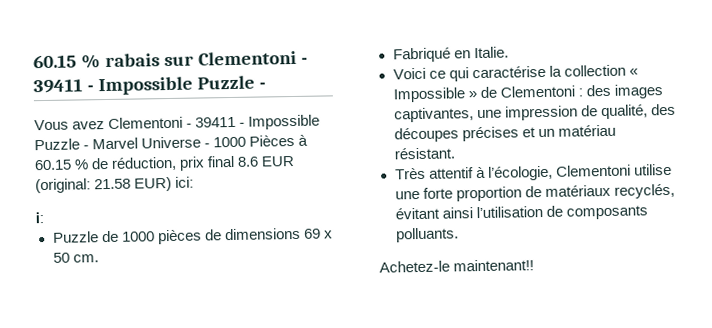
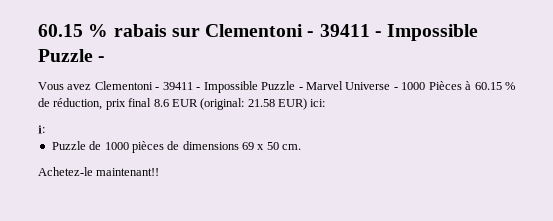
- Fabriqué en Italie.
- Voici ce qui caractérise la collection « Impossible » de Clementoni : des images captivantes, une impression de qualité, des découpes précises et un matériau résistant.
- Très attentif à l’écologie, Clementoni utilise une forte proportion de matériaux recyclés, évitant ainsi l’utilisation de composants polluants.

